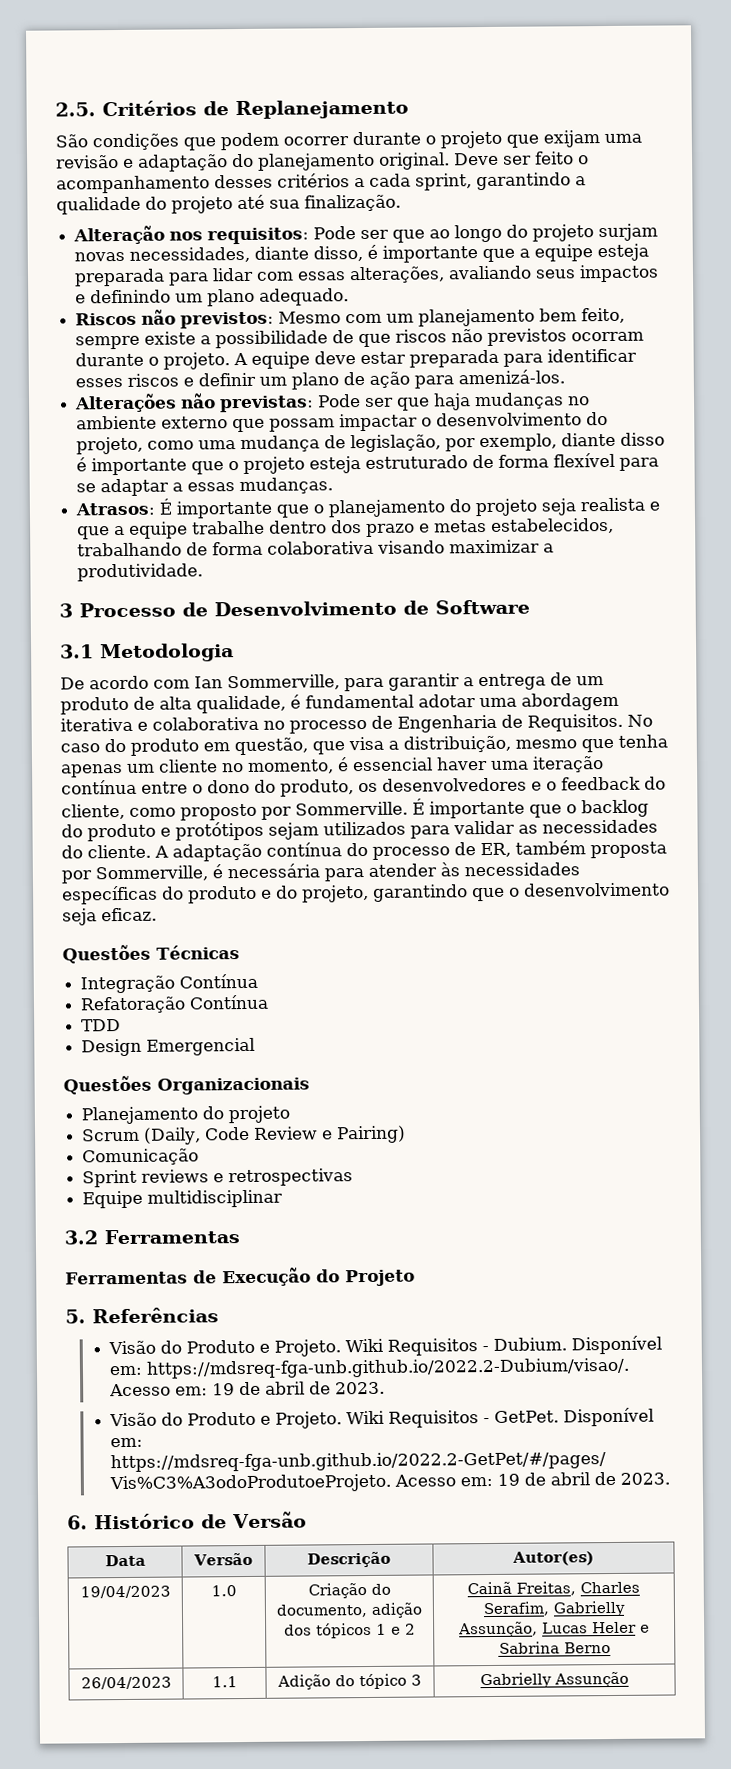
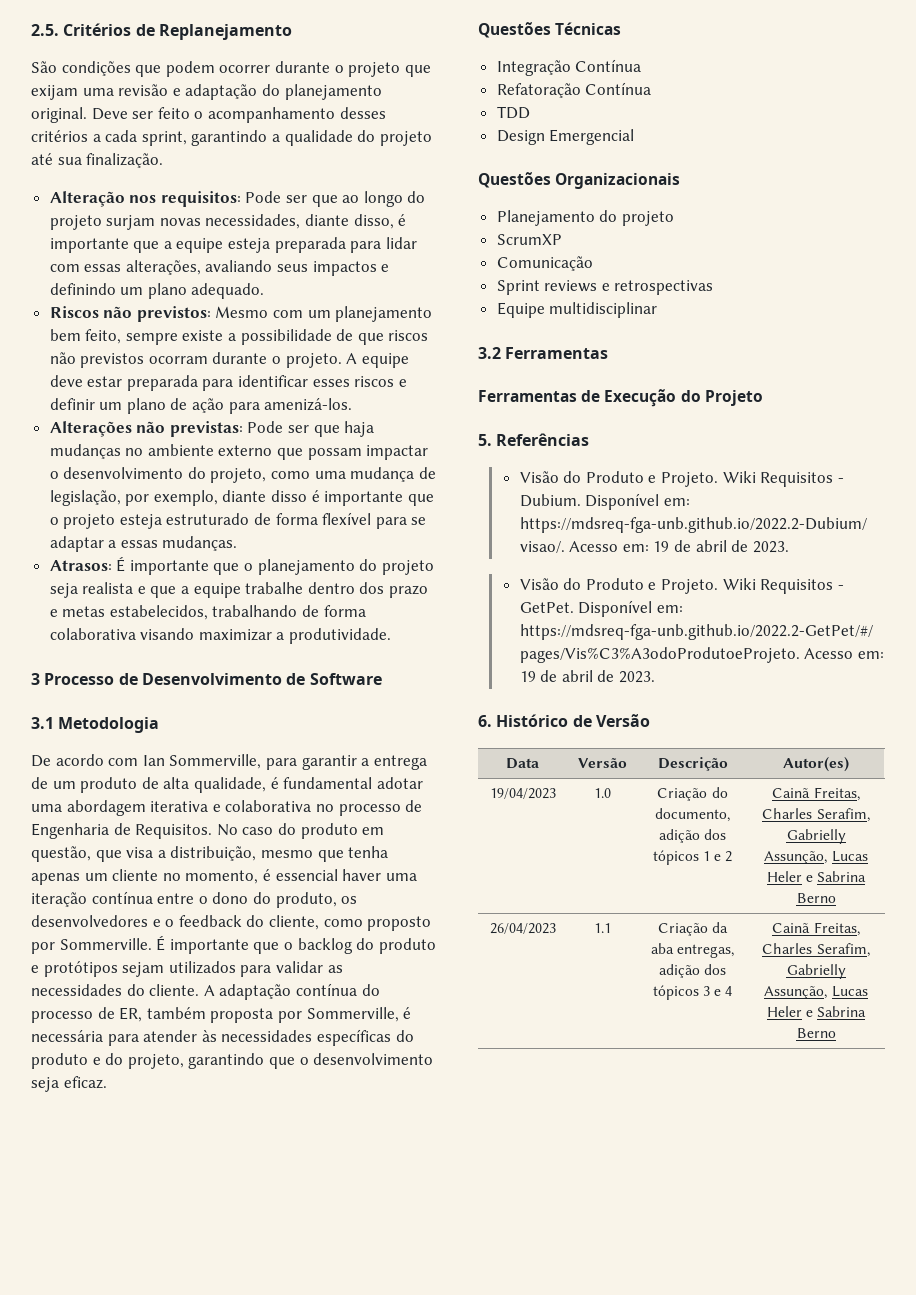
- Scrum (Daily, Code Review e Pairing)
+ ScrumXP
- 26/04/2023 | 1.1 | Adição do tópico 3 | Gabrielly Assunção
+ 26/04/2023 | 1.1 | Criação da aba entregas, adição dos tópicos 3 e 4 | Cainã Freitas, Charles Serafim, Gabrielly Assunção, Lucas Heler e Sabrina Berno

